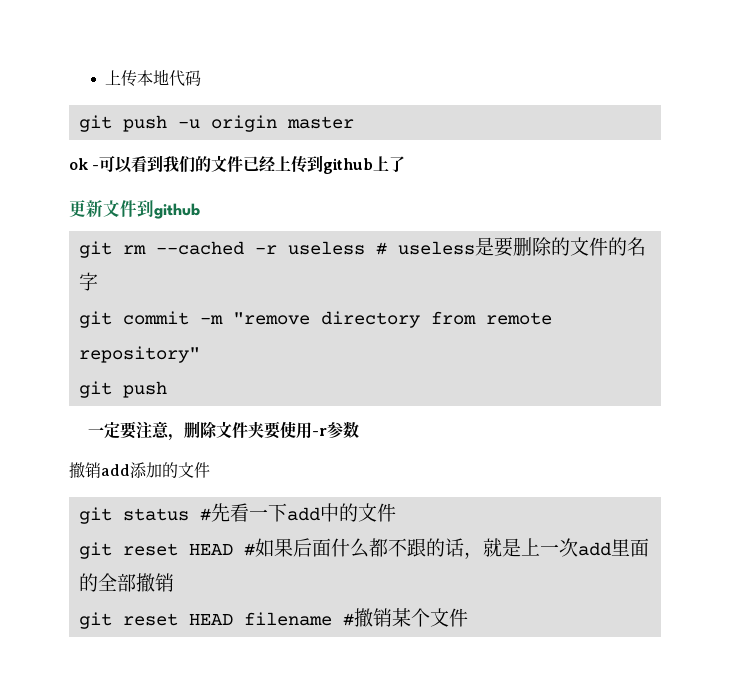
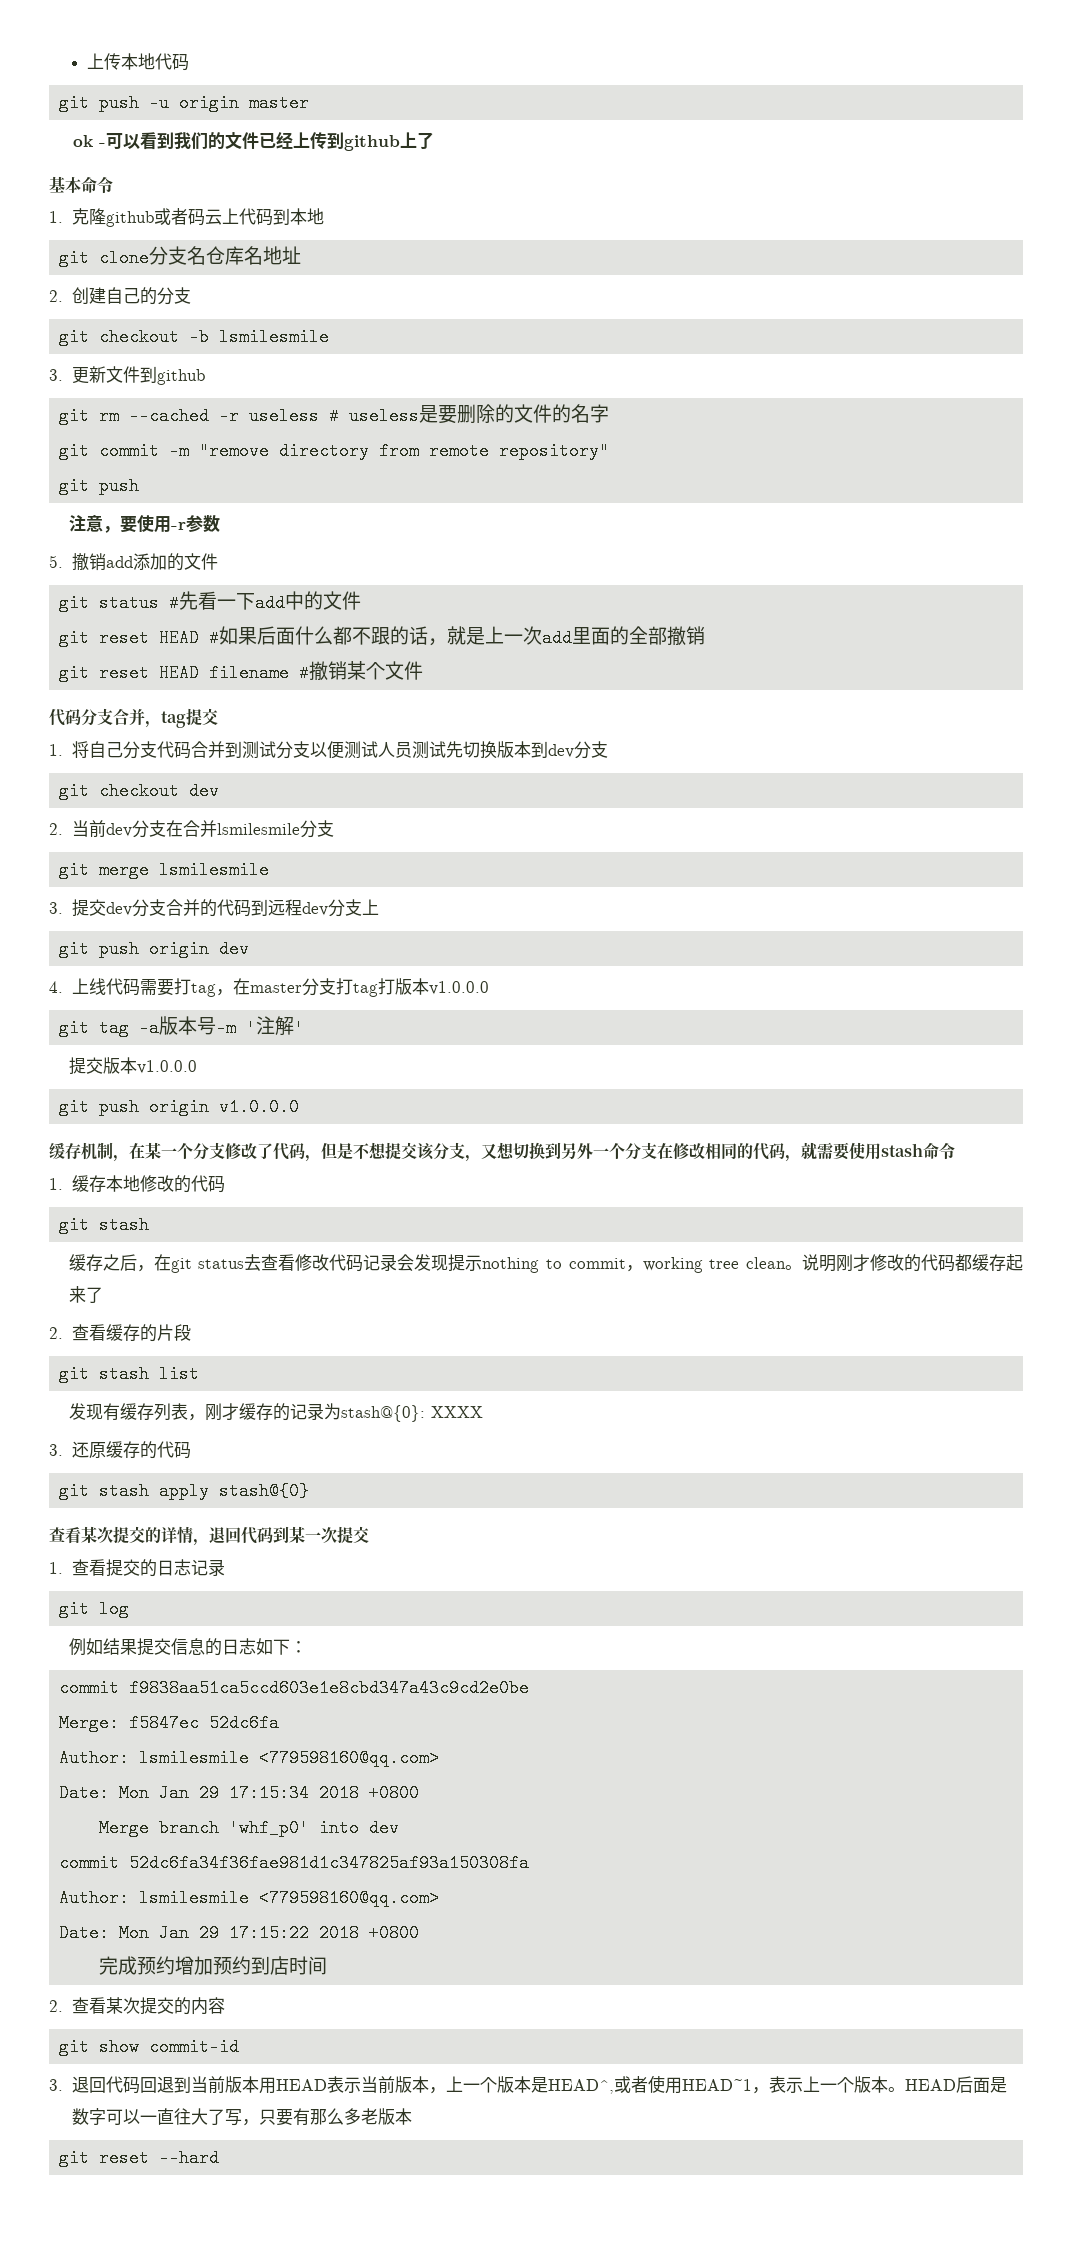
- 更新文件到github
+ 基本命令
+ 1.克隆github或者码云上代码到本地
+ git clone分支名仓库名地址
+ 2.创建自己的分支
+ git checkout -b lsmilesmile
+ 3.更新文件到github
- 一定要注意，删除文件夹要使用-r参数
+ 注意，要使用-r参数
- 撤销add添加的文件
+ 5.撤销add添加的文件
+ 代码分支合并，tag提交
+ 1.将自己分支代码合并到测试分支以便测试人员测试先切换版本到dev分支
+ git checkout dev
+ 2.当前dev分支在合并lsmilesmile分支
+ git merge lsmilesmile
+ 3.提交dev分支合并的代码到远程dev分支上
+ git push origin dev
+ 4.上线代码需要打tag，在master分支打tag打版本v1.0.0.0
+ git tag -a版本号-m '注解'
+ 提交版本v1.0.0.0
+ git push origin v1.0.0.0
+ 缓存机制，在某一个分支修改了代码，但是不想提交该分支，又想切换到另外一个分支在修改相同的代码，就需要使用stash命令
+ 1.缓存本地修改的代码
+ git stash
+ 缓存之后，在git status去查看修改代码记录会发现提示nothing to commit，working tree clean。说明刚才修改的代码都缓存起来了
+ 2.查看缓存的片段
+ git stash list
+ 发现有缓存列表，刚才缓存的记录为stash@{0}: XXXX
+ 3.还原缓存的代码
+ git stash apply stash@{0}
+ 查看某次提交的详情，退回代码到某一次提交
+ 1.查看提交的日志记录
+ git log
+ 例如结果提交信息的日志如下：
+ commit f9838aa51ca5ccd603e1e8cbd347a43c9cd2e0be
+ Merge: f5847ec 52dc6fa
+ Author: lsmilesmile <779598160@qq.com>
+ Date: Mon Jan 29 17:15:34 2018 +0800
+ Merge branch 'whf_p0' into dev
+ commit 52dc6fa34f36fae981d1c347825af93a150308fa
+ Author: lsmilesmile <779598160@qq.com>
+ Date: Mon Jan 29 17:15:22 2018 +0800
+ 完成预约增加预约到店时间
+ 2.查看某次提交的内容
+ git show commit-id
+ 3.退回代码回退到当前版本用HEAD表示当前版本，上一个版本是HEAD^,或者使用HEAD~1，表示上一个版本。HEAD后面是数字可以一直往大了写，只要有那么多老版本
+ git reset --hard

